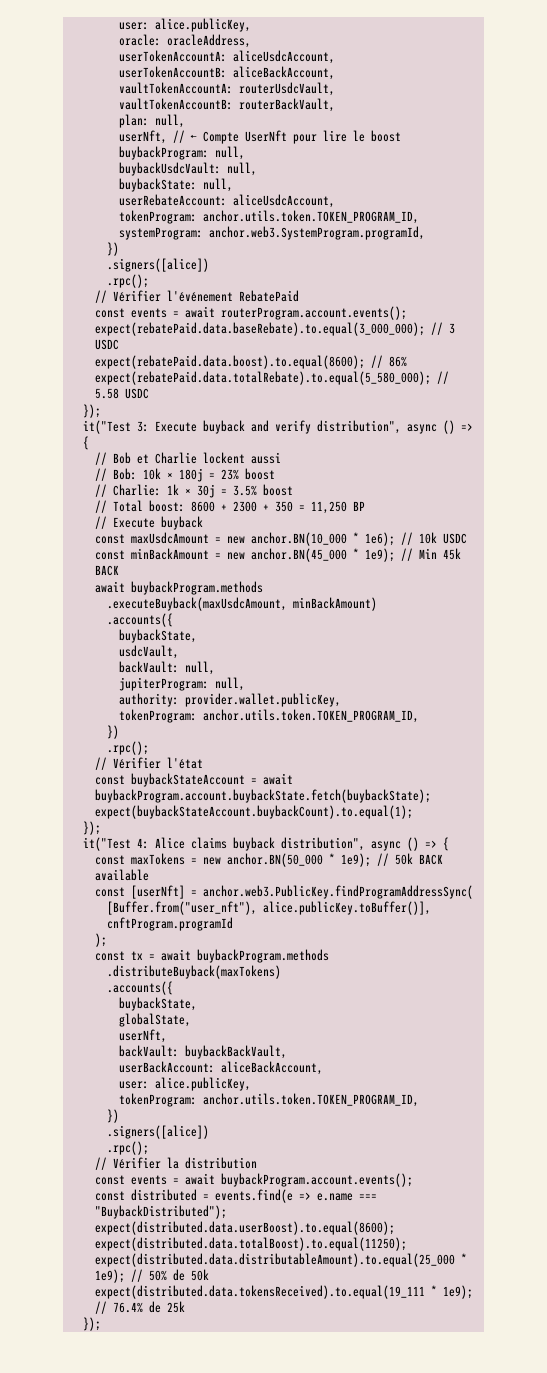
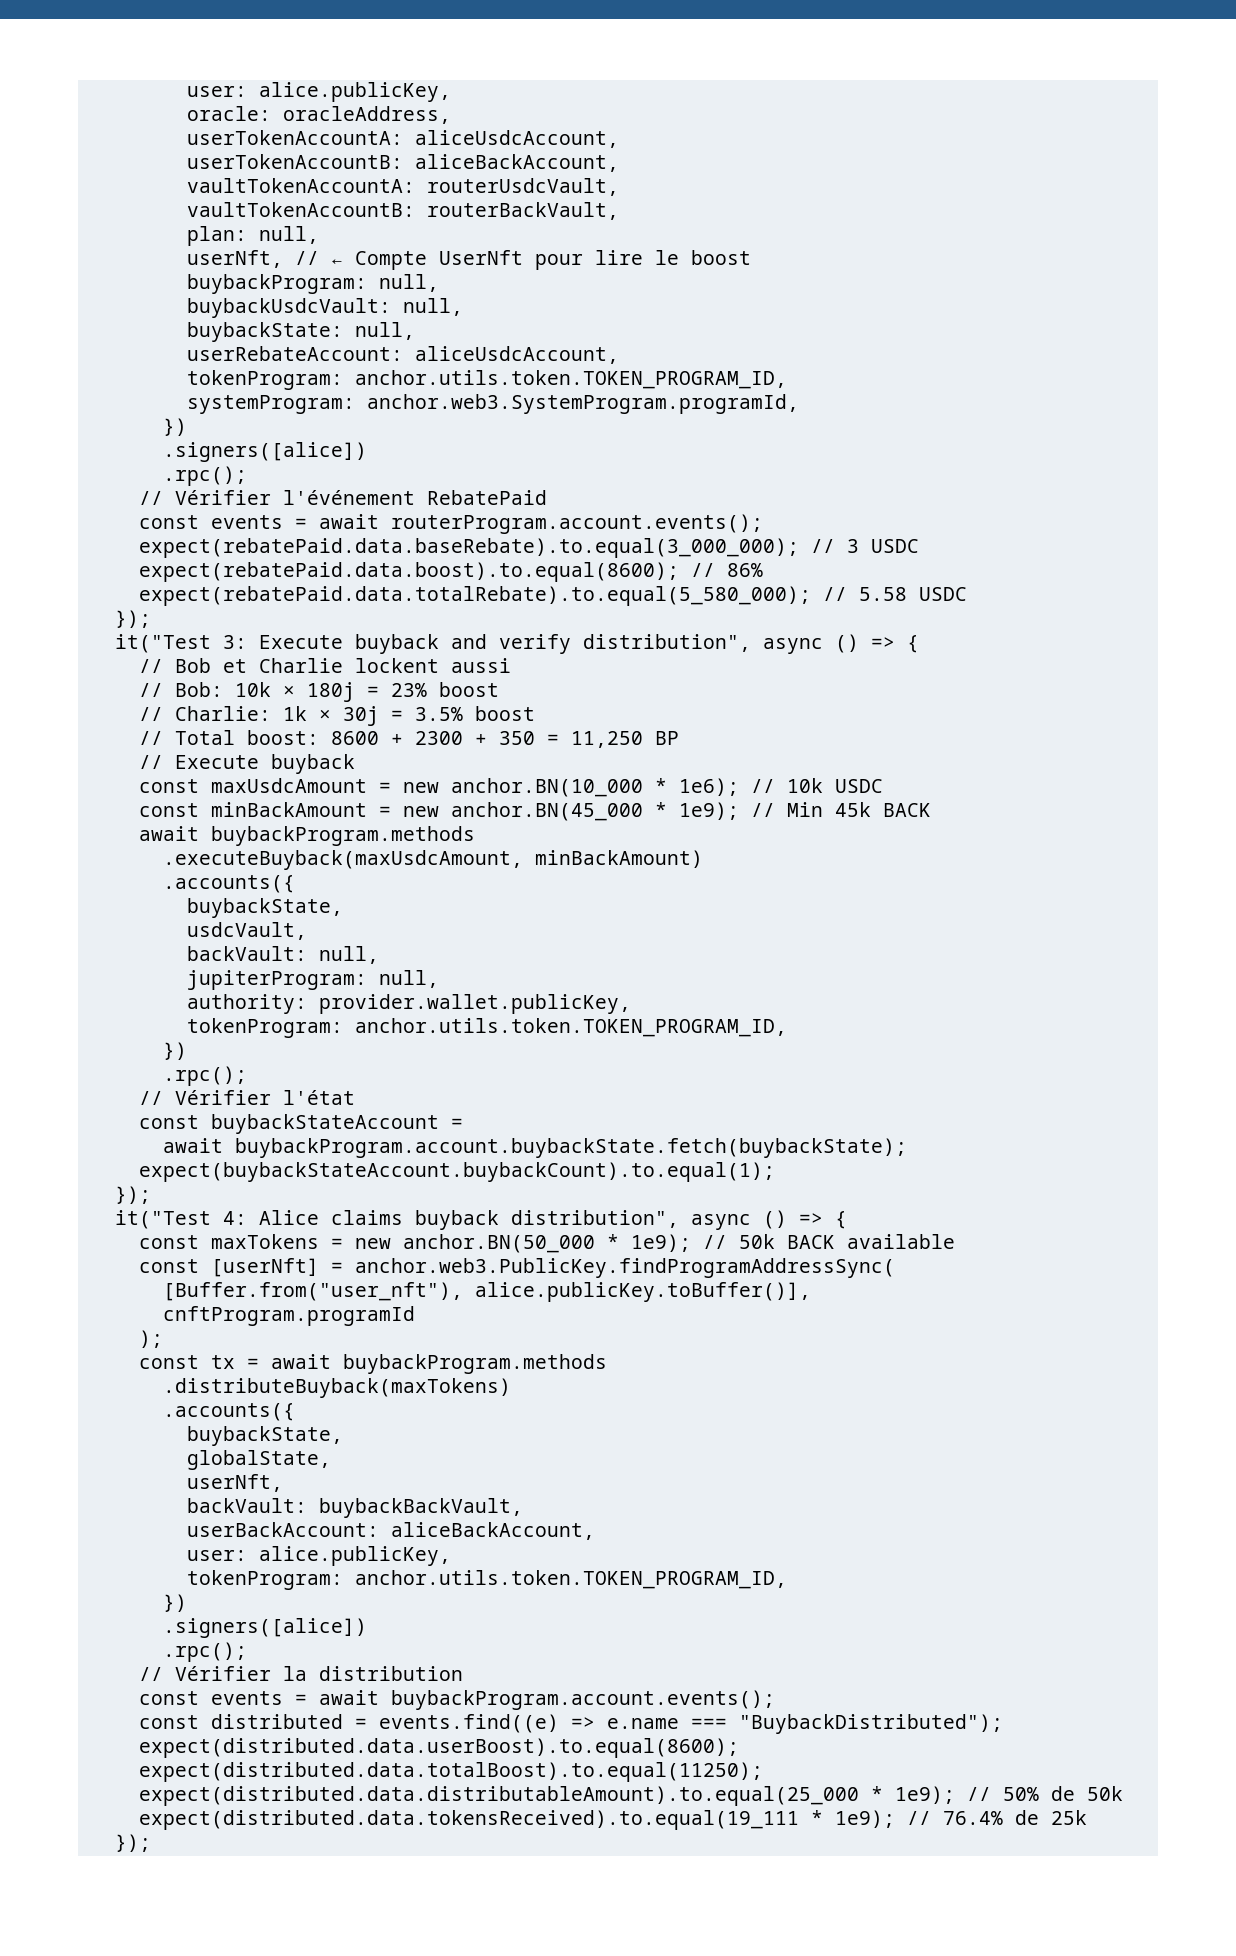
- const buybackStateAccount = await buybackProgram.account.buybackState.fetch(buybackState);
+ const buybackStateAccount =
+ await buybackProgram.account.buybackState.fetch(buybackState);
- const distributed = events.find(e => e.name === "BuybackDistributed");
+ const distributed = events.find((e) => e.name === "BuybackDistributed");

